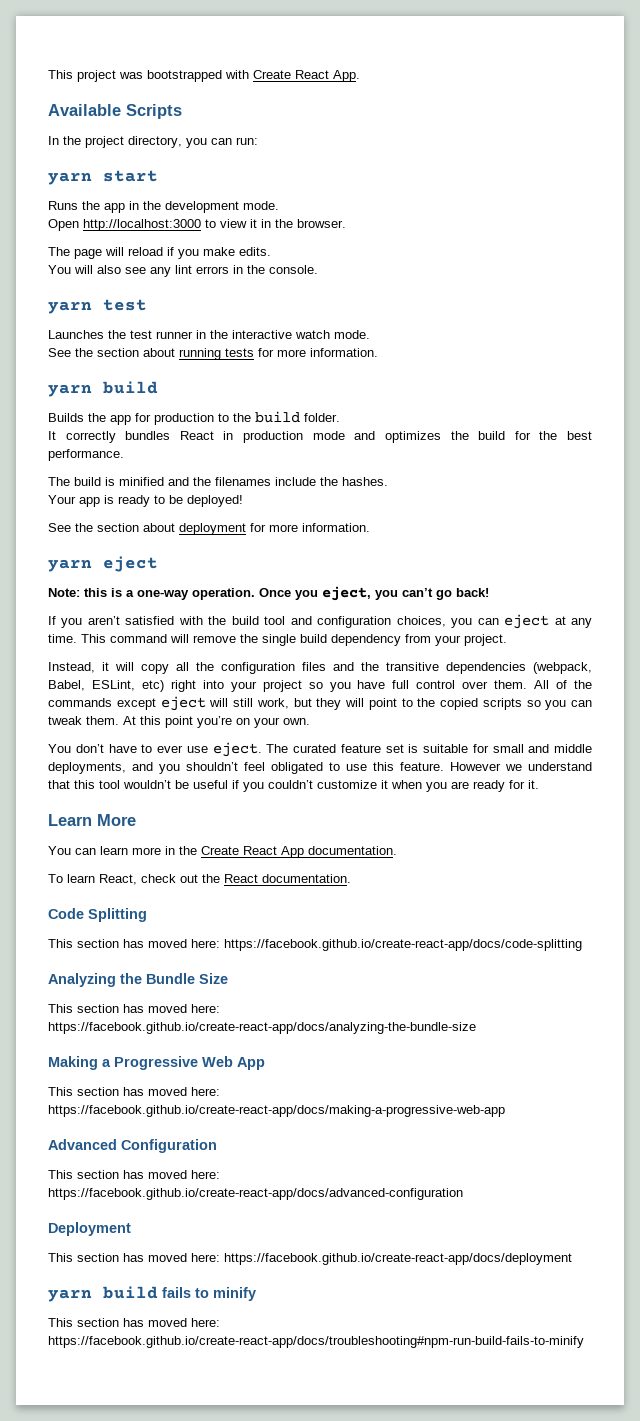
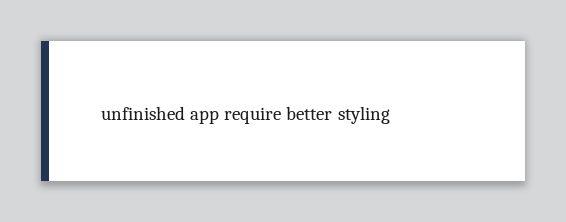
- This project was bootstrapped with Create React App.
- Available Scripts
- In the project directory, you can run:
- yarn start
- Runs the app in the development mode.
- Open http://localhost:3000 to view it in the browser.
- The page will reload if you make edits.
- You will also see any lint errors in the console.
- yarn test
- Launches the test runner in the interactive watch mode.
- See the section about running tests for more information.
- yarn build
- Builds the app for production to the build folder.
- It correctly bundles React in production mode and optimizes the build for the best performance.
- The build is minified and the filenames include the hashes.
- Your app is ready to be deployed!
- See the section about deployment for more information.
- yarn eject
- Note: this is a one-way operation. Once you eject, you can’t go back!
- If you aren’t satisfied with the build tool and configuration choices, you can eject at any time. This command will remove the single build dependency from your project.
- Instead, it will copy all the configuration files and the transitive dependencies (webpack, Babel, ESLint, etc) right into your project so you have full control over them. All of the commands except eject will still work, but they will point to the copied scripts so you can tweak them. At this point you’re on your own.
- You don’t have to ever use eject. The curated feature set is suitable for small and middle deployments, and you shouldn’t feel obligated to use this feature. However we understand that this tool wouldn’t be useful if you couldn’t customize it when you are ready for it.
- Learn More
- You can learn more in the Create React App documentation.
- To learn React, check out the React documentation.
- Code Splitting
- This section has moved here: https://facebook.github.io/create-react-app/docs/code-splitting
- Analyzing the Bundle Size
- This section has moved here: https://facebook.github.io/create-react-app/docs/analyzing-the-bundle-size
- Making a Progressive Web App
- This section has moved here: https://facebook.github.io/create-react-app/docs/making-a-progressive-web-app
- Advanced Configuration
- This section has moved here: https://facebook.github.io/create-react-app/docs/advanced-configuration
- Deployment
- This section has moved here: https://facebook.github.io/create-react-app/docs/deployment
- yarn build fails to minify
- This section has moved here: https://facebook.github.io/create-react-app/docs/troubleshooting#npm-run-build-fails-to-minify
+ unfinished app require better styling

